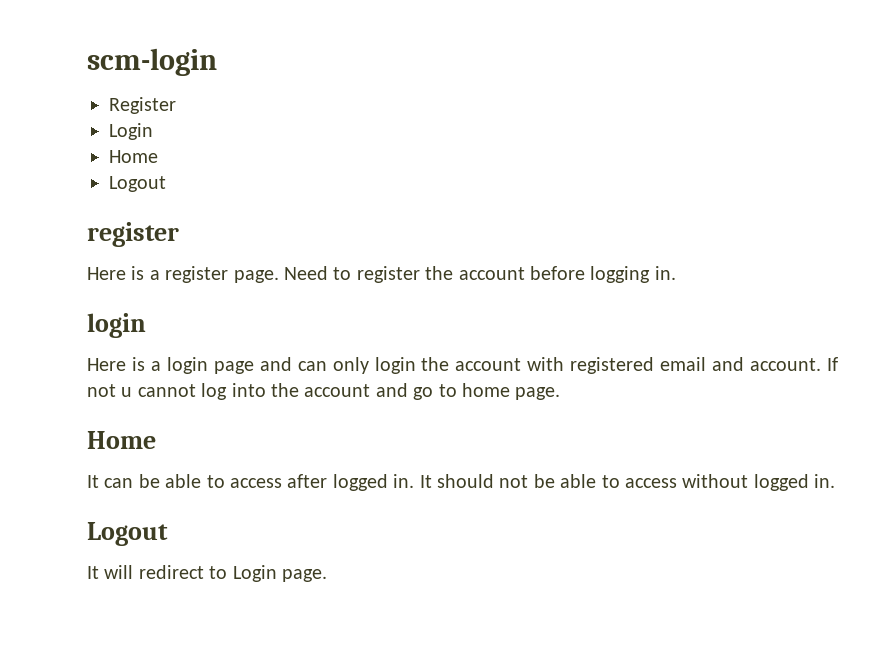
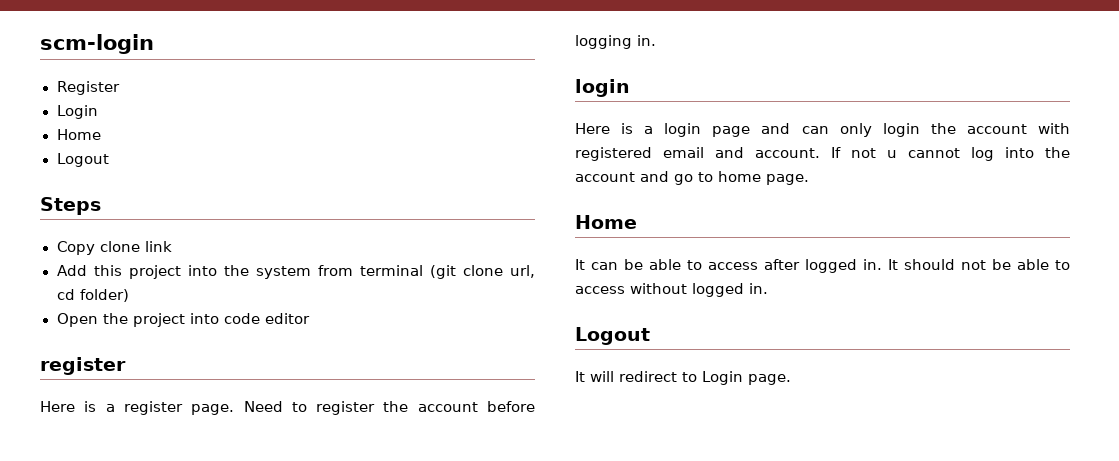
+ Steps
+ Copy clone link
+ Add this project into the system from terminal (git clone url, cd folder)
+ Open the project into code editor

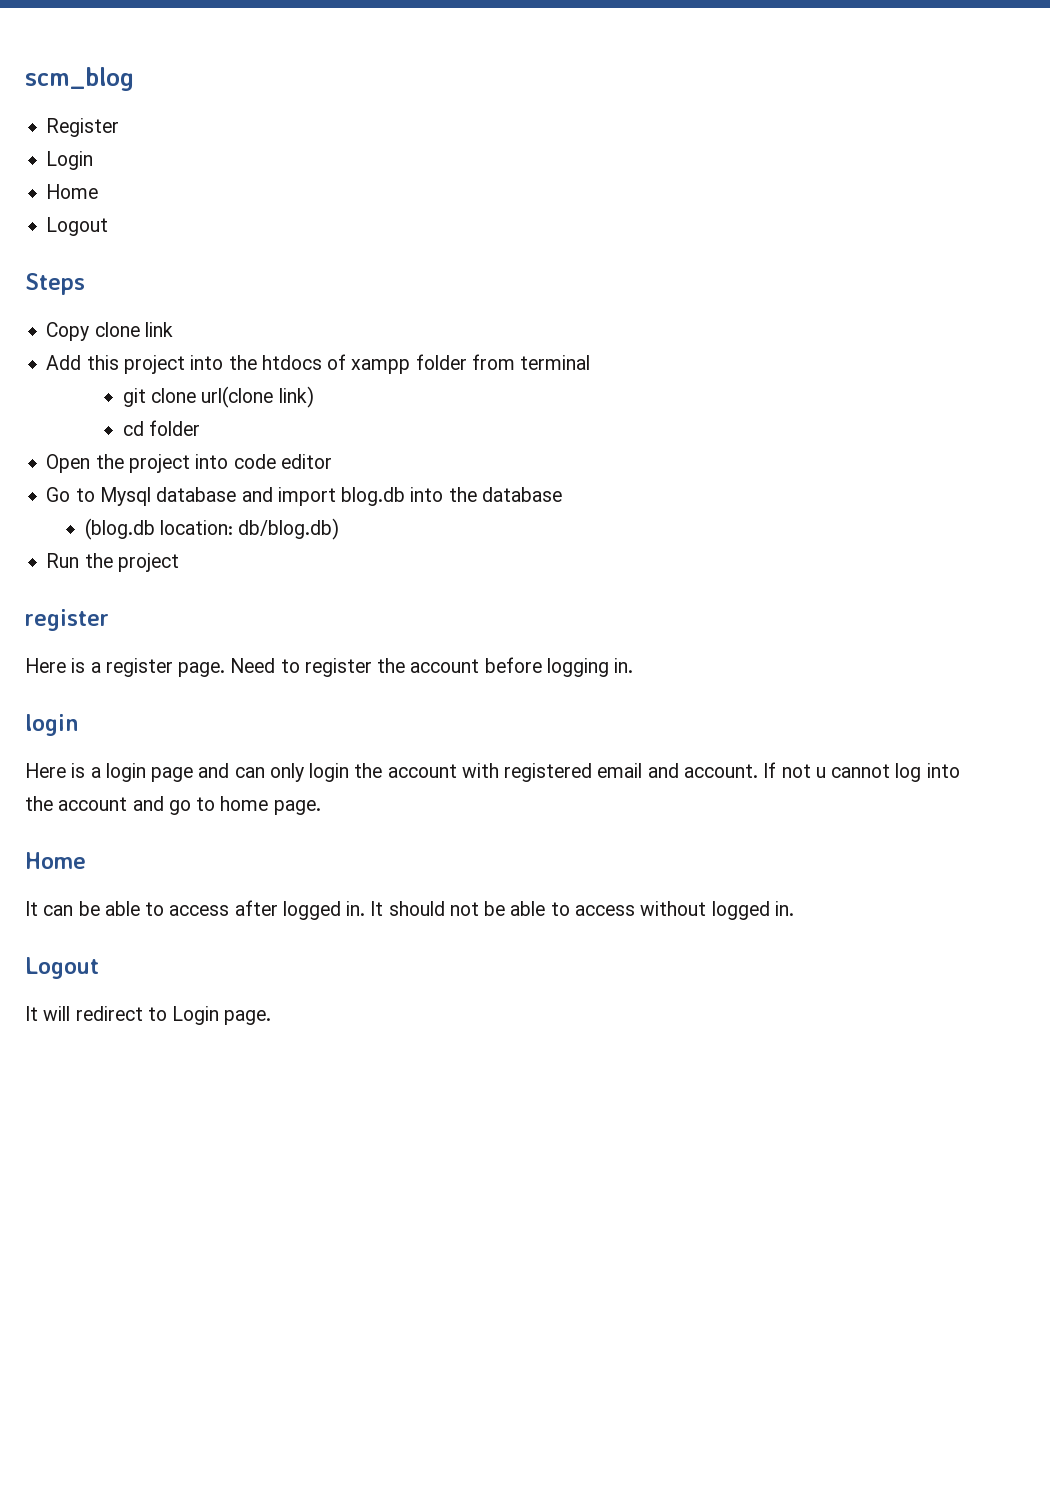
- scm-login
+ scm_blog
- Add this project into the system from terminal (git clone url, cd folder)
+ Add this project into the htdocs of xampp folder from terminal
+ git clone url(clone link)
+ cd folder
+ Go to Mysql database and import blog.db into the database
+ (blog.db location: db/blog.db)
+ Run the project

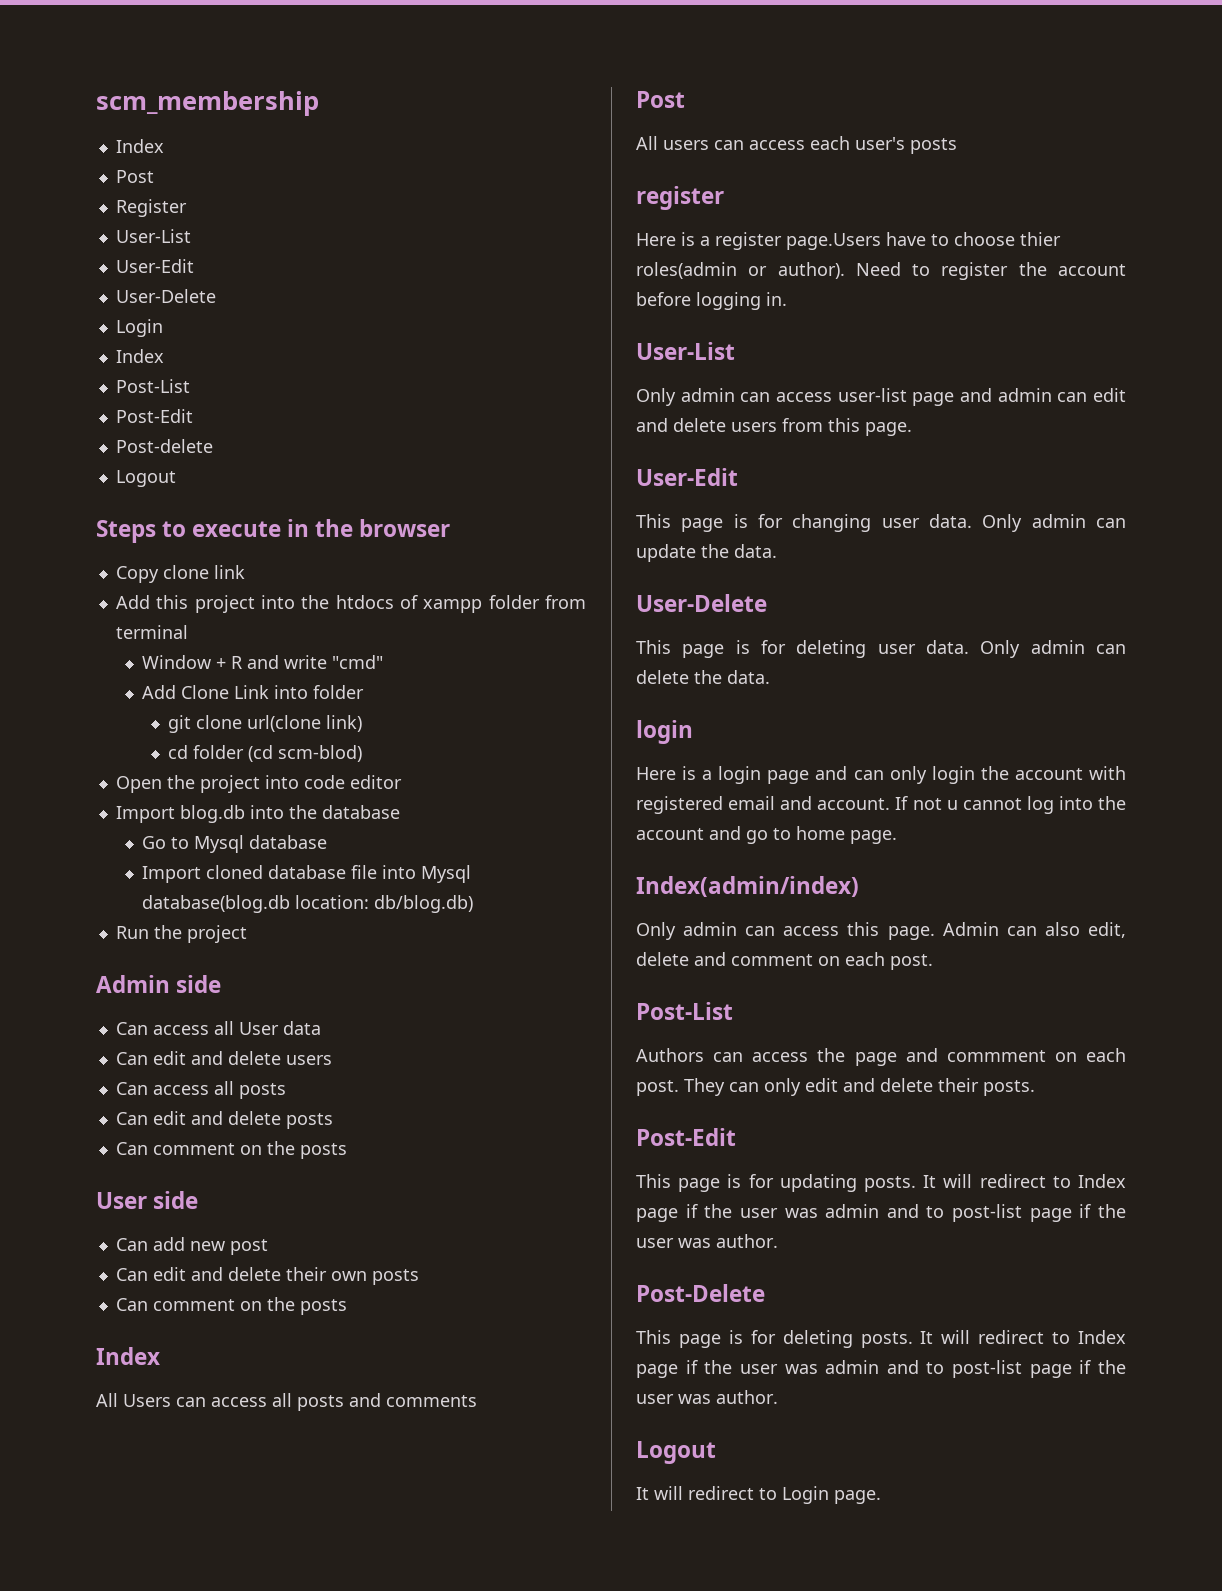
- scm_blog
+ scm_membership
+ Index
+ Post
  Register
+ User-List
+ User-Edit
+ User-Delete
  Login
- Home
+ Index
+ Post-List
+ Post-Edit
+ Post-delete
  Logout
- Steps
+ Steps to execute in the browser
+ Window + R and write "cmd"
+ Add Clone Link into folder
- cd folder
+ cd folder (cd scm-blod)
- Go to Mysql database and import blog.db into the database
- (blog.db location: db/blog.db)
+ Import blog.db into the database
+ Go to Mysql database
+ Import cloned database file into Mysql database(blog.db location: db/blog.db)
+ Admin side
+ Can access all User data
+ Can edit and delete users
+ Can access all posts
+ Can edit and delete posts
+ Can comment on the posts
+ User side
+ Can add new post
+ Can edit and delete their own posts
+ Can comment on the posts
+ Index
+ All Users can access all posts and comments
+ Post
+ All users can access each user's posts
- Here is a register page.
+ Here is a register page.Users have to choose thier roles(admin or author).
  Need to register the account before logging in.
+ User-List
+ Only admin can access user-list page and admin can edit and delete users from this page.
+ User-Edit
+ This page is for changing user data. Only admin can update the data.
+ User-Delete
+ This page is for deleting user data. Only admin can delete the data.
  If not u cannot log into the account and go to home page.
- Home
- It can be able to access after logged in. It should not be able to access without logged in.
+ Index(admin/index)
+ Only admin can access this page. Admin can also edit, delete and comment on each post.
+ Post-List
+ Authors can access the page and commment on each post. They can only edit and delete their posts.
+ Post-Edit
+ This page is for updating posts. It will redirect to Index page if the user was admin and to post-list page if the user was author.
+ Post-Delete
+ This page is for deleting posts. It will redirect to Index page if the user was admin and to post-list page if the user was author.

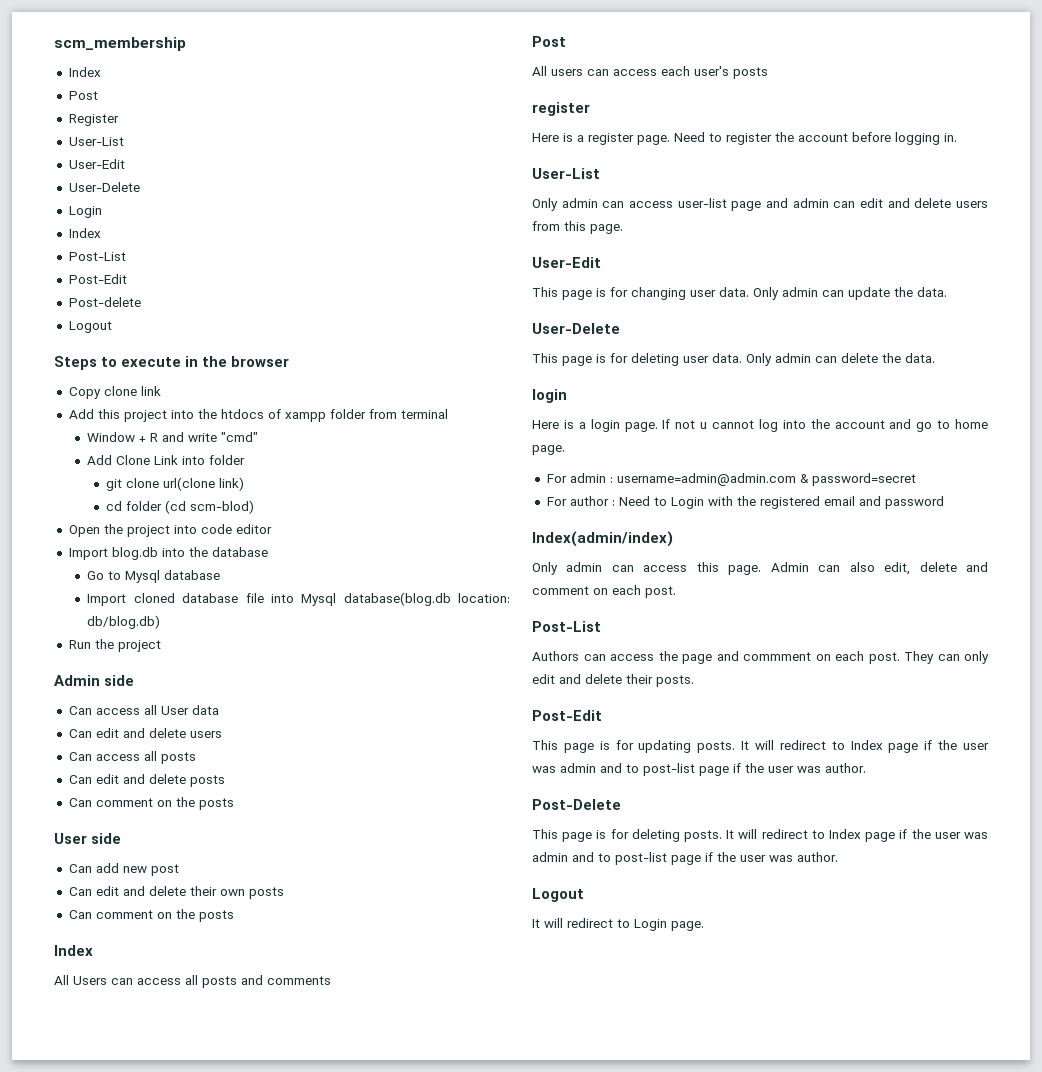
- Here is a register page.Users have to choose thier roles(admin or author).
+ Here is a register page.
- Here is a login page and can only login the account with registered email and account.
+ Here is a login page.
+ For admin : username=admin@admin.com & password=secret
+ For author : Need to Login with the registered email and password

